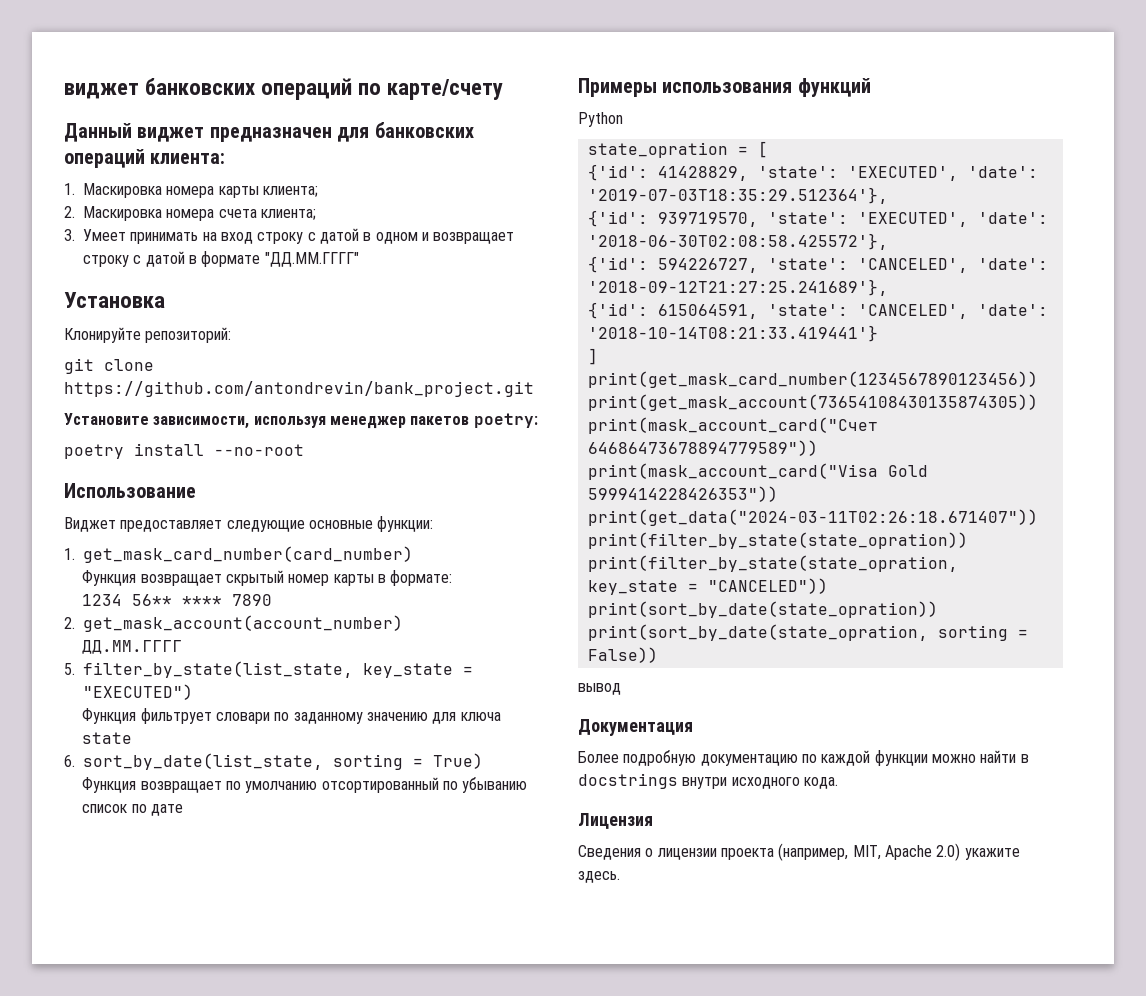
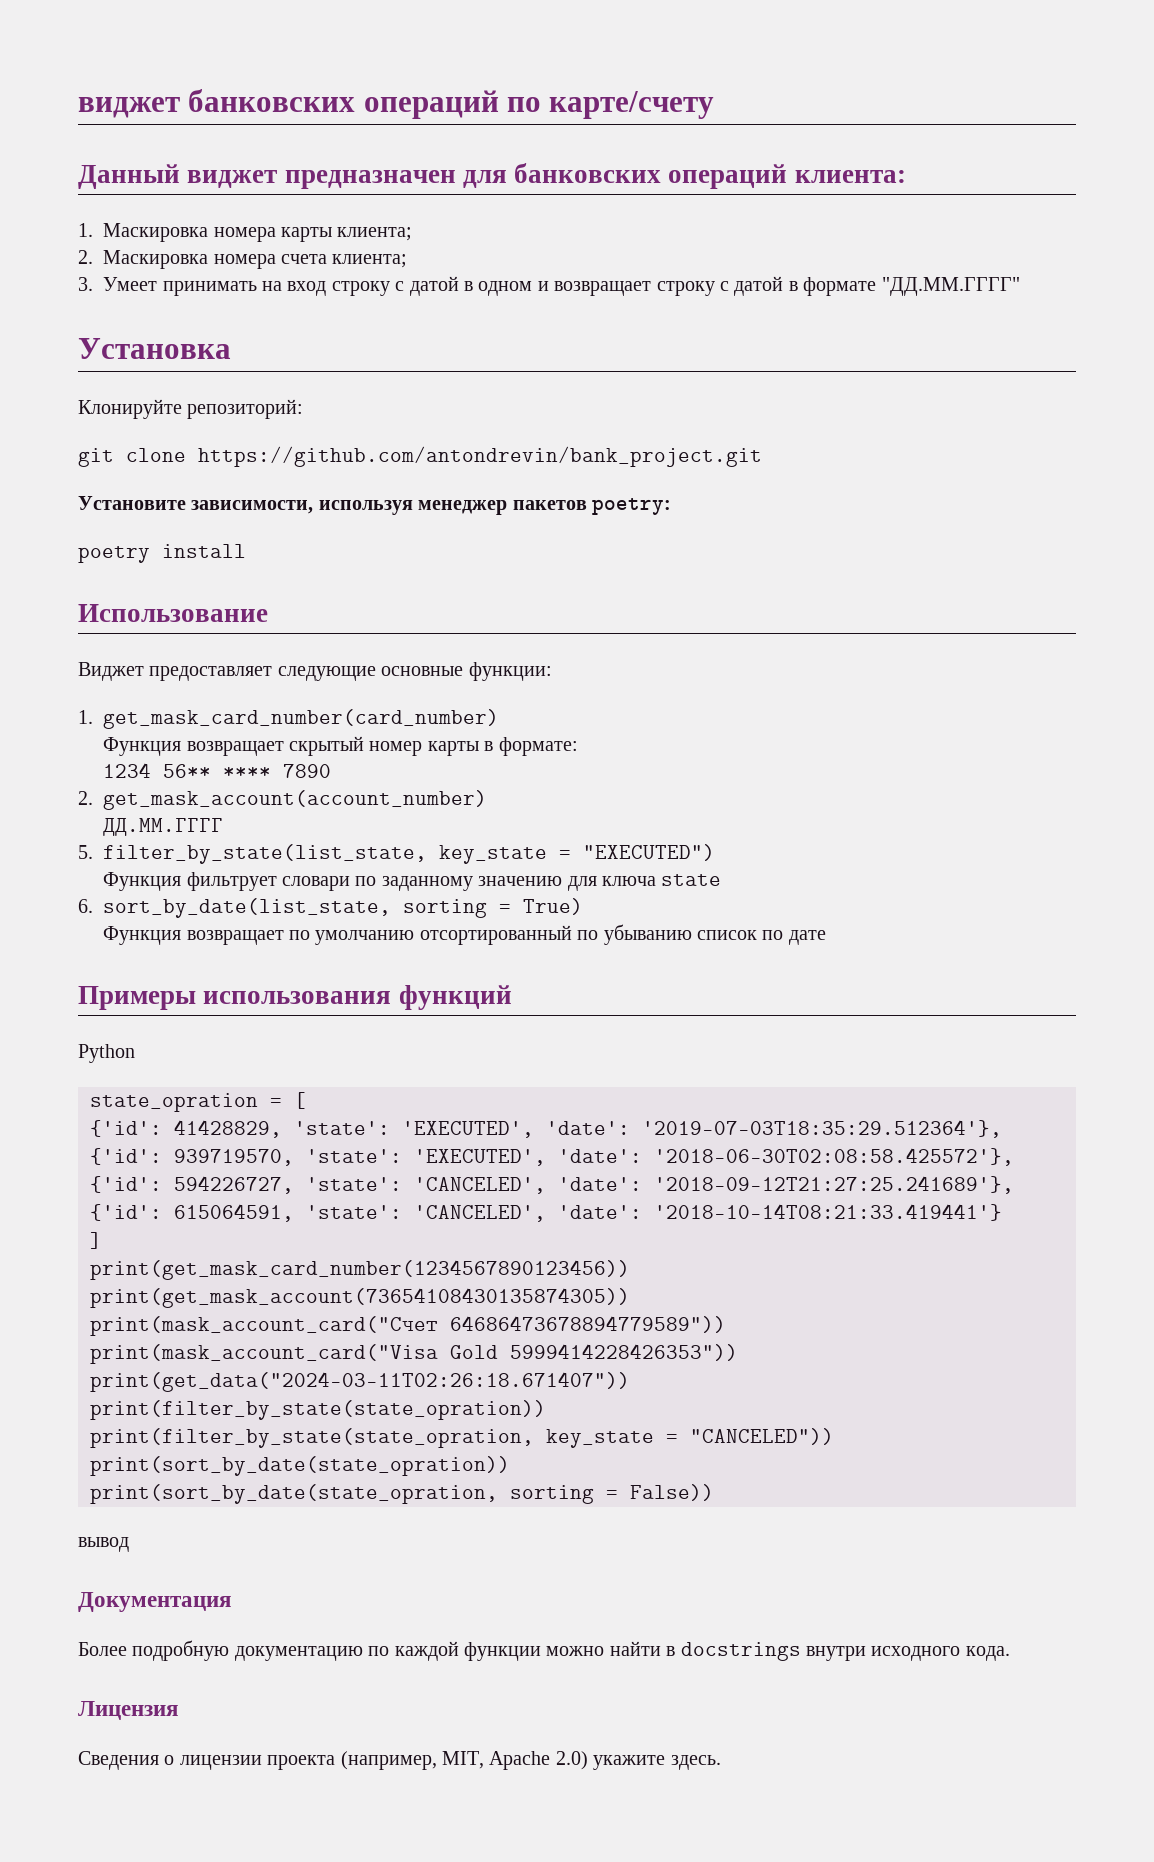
- poetry install --no-root
+ poetry install

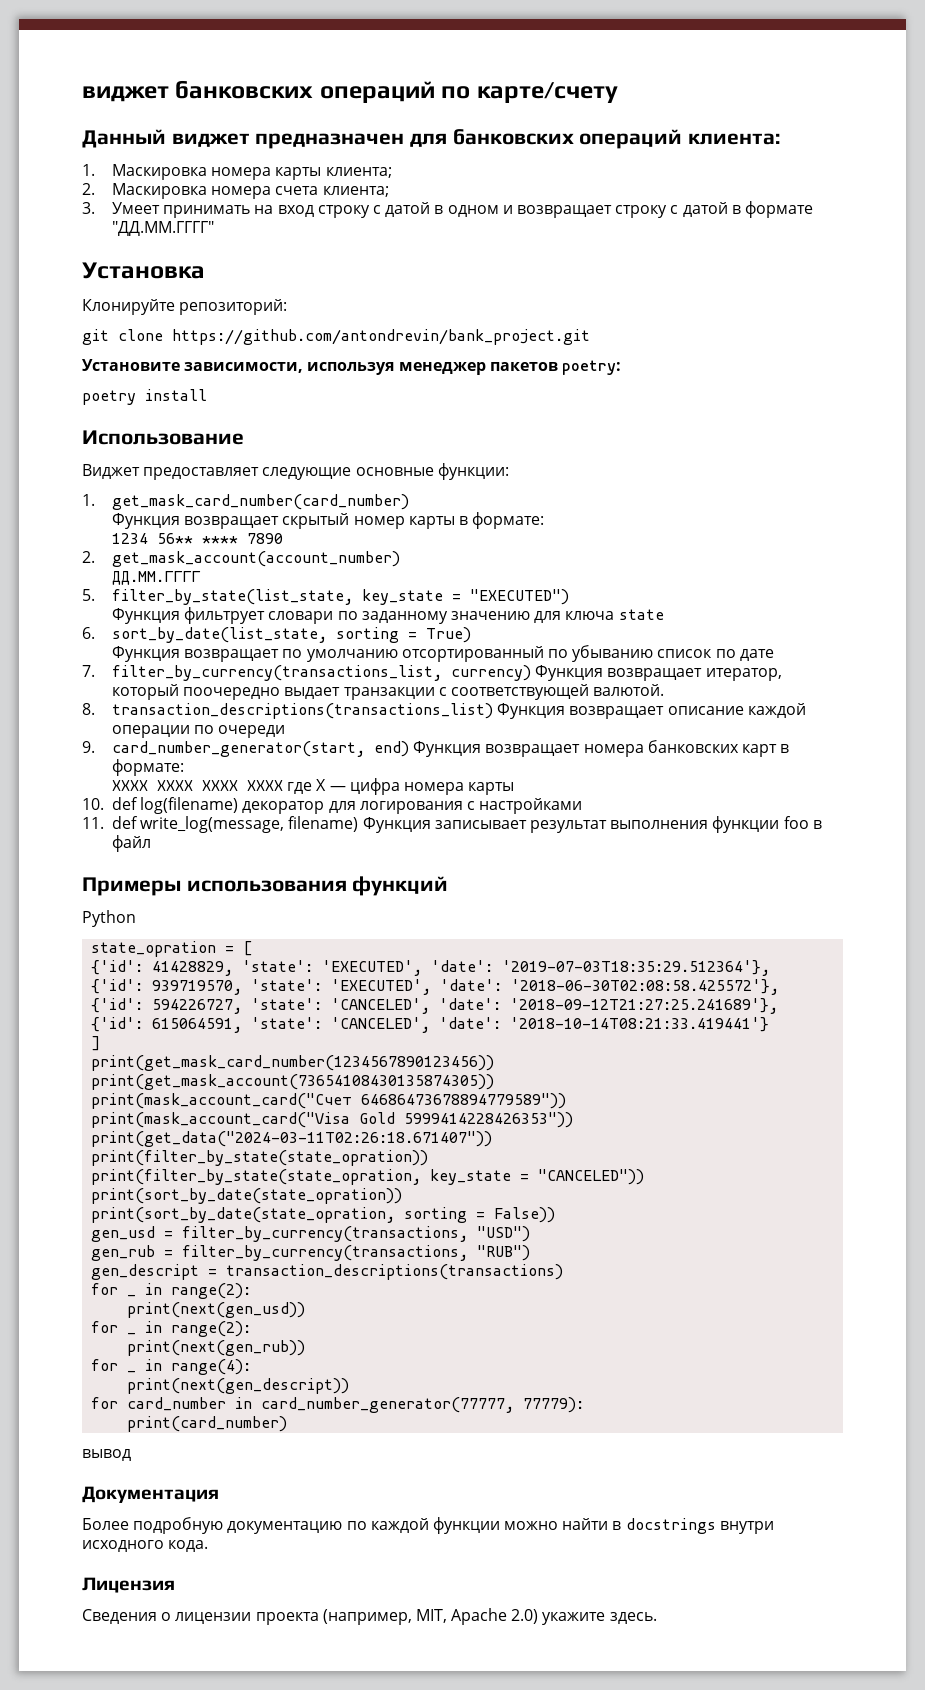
+ 7. filter_by_currency(transactions_list, currency) Функция возвращает итератор, который поочередно выдает транзакции с соответствующей валютой.
+ 8. transaction_descriptions(transactions_list) Функция возвращает описание каждой операции по очереди
+ 9. card_number_generator(start, end) Функция возвращает номера банковских карт в формате:
+ XXXX XXXX XXXX XXXX где X — цифра номера карты
+ 10. def log(filename) декоратор для логирования с настройками
+ 11. def write_log(message, filename) Функция записывает результат выполнения функции foo в файл
+ gen_usd = filter_by_currency(transactions, "USD")
+ gen_rub = filter_by_currency(transactions, "RUB")
+ gen_descript = transaction_descriptions(transactions)
+ for _ in range(2):
+ print(next(gen_usd))
+ for _ in range(2):
+ print(next(gen_rub))
+ for _ in range(4):
+ print(next(gen_descript))
+ for card_number in card_number_generator(77777, 77779):
+ print(card_number)

